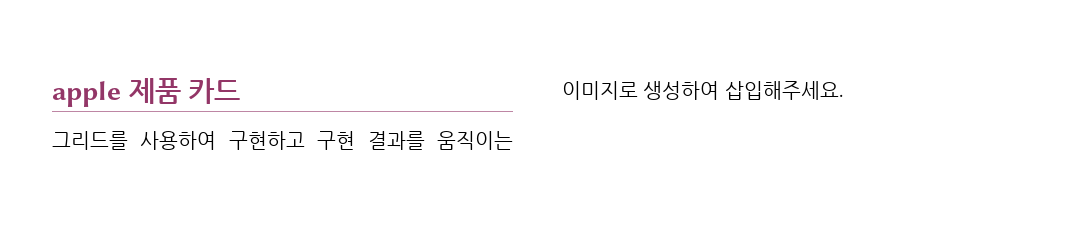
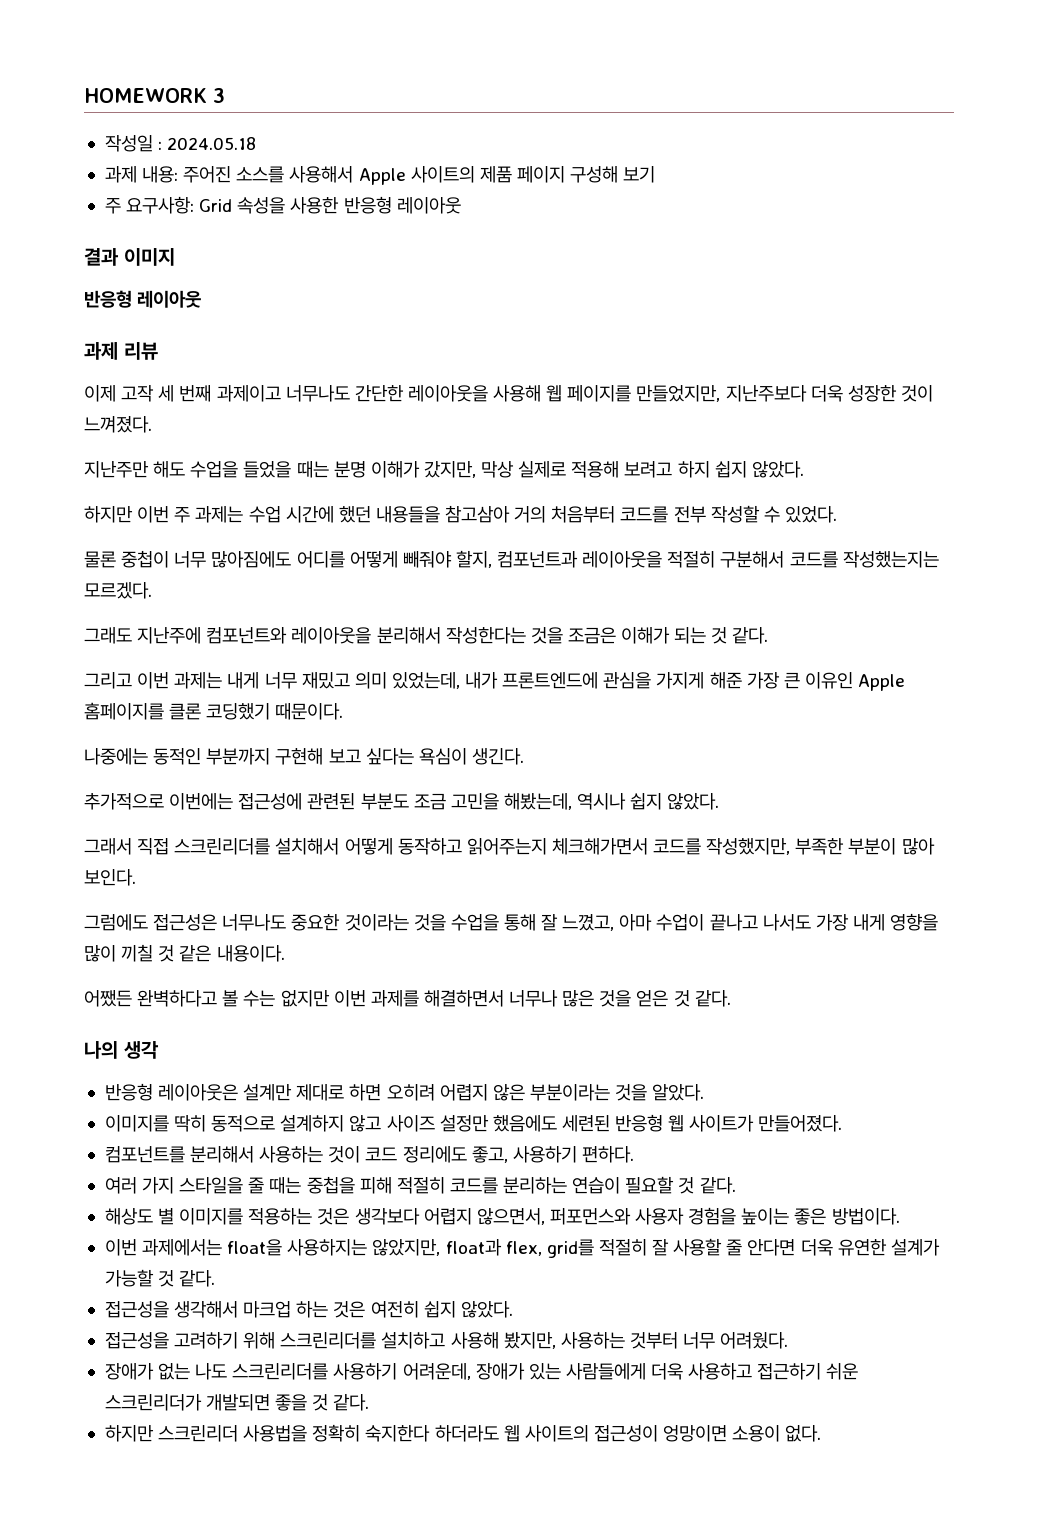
- apple 제품 카드
- 그리드를 사용하여 구현하고 구현 결과를 움직이는 이미지로 생성하여 삽입해주세요.
+ HOMEWORK 3
+ 작성일 : 2024.05.18
+ 과제 내용: 주어진 소스를 사용해서 Apple 사이트의 제품 페이지 구성해 보기
+ 주 요구사항: Grid 속성을 사용한 반응형 레이아웃
+ 결과 이미지
+ 반응형 레이아웃
+ 과제 리뷰
+ 이제 고작 세 번째 과제이고 너무나도 간단한 레이아웃을 사용해 웹 페이지를 만들었지만, 지난주보다 더욱 성장한 것이 느껴졌다.
+ 지난주만 해도 수업을 들었을 때는 분명 이해가 갔지만, 막상 실제로 적용해 보려고 하지 쉽지 않았다.
+ 하지만 이번 주 과제는 수업 시간에 했던 내용들을 참고삼아 거의 처음부터 코드를 전부 작성할 수 있었다.
+ 물론 중첩이 너무 많아짐에도 어디를 어떻게 빼줘야 할지, 컴포넌트과 레이아웃을 적절히 구분해서 코드를 작성했는지는 모르겠다.
+ 그래도 지난주에 컴포넌트와 레이아웃을 분리해서 작성한다는 것을 조금은 이해가 되는 것 같다.
+ 그리고 이번 과제는 내게 너무 재밌고 의미 있었는데, 내가 프론트엔드에 관심을 가지게 해준 가장 큰 이유인 Apple 홈페이지를 클론 코딩했기 때문이다.
+ 나중에는 동적인 부분까지 구현해 보고 싶다는 욕심이 생긴다.
+ 추가적으로 이번에는 접근성에 관련된 부분도 조금 고민을 해봤는데, 역시나 쉽지 않았다.
+ 그래서 직접 스크린리더를 설치해서 어떻게 동작하고 읽어주는지 체크해가면서 코드를 작성했지만, 부족한 부분이 많아 보인다.
+ 그럼에도 접근성은 너무나도 중요한 것이라는 것을 수업을 통해 잘 느꼈고, 아마 수업이 끝나고 나서도 가장 내게 영향을 많이 끼칠 것 같은 내용이다.
+ 어쨌든 완벽하다고 볼 수는 없지만 이번 과제를 해결하면서 너무나 많은 것을 얻은 것 같다.
+ 나의 생각
+ 반응형 레이아웃은 설계만 제대로 하면 오히려 어렵지 않은 부분이라는 것을 알았다.
+ 이미지를 딱히 동적으로 설계하지 않고 사이즈 설정만 했음에도 세련된 반응형 웹 사이트가 만들어졌다.
+ 컴포넌트를 분리해서 사용하는 것이 코드 정리에도 좋고, 사용하기 편하다.
+ 여러 가지 스타일을 줄 때는 중첩을 피해 적절히 코드를 분리하는 연습이 필요할 것 같다.
+ 해상도 별 이미지를 적용하는 것은 생각보다 어렵지 않으면서, 퍼포먼스와 사용자 경험을 높이는 좋은 방법이다.
+ 이번 과제에서는 float을 사용하지는 않았지만, float과 flex, grid를 적절히 잘 사용할 줄 안다면 더욱 유연한 설계가 가능할 것 같다.
+ 접근성을 생각해서 마크업 하는 것은 여전히 쉽지 않았다.
+ 접근성을 고려하기 위해 스크린리더를 설치하고 사용해 봤지만, 사용하는 것부터 너무 어려웠다.
+ 장애가 없는 나도 스크린리더를 사용하기 어려운데, 장애가 있는 사람들에게 더욱 사용하고 접근하기 쉬운 스크린리더가 개발되면 좋을 것 같다.
+ 하지만 스크린리더 사용법을 정확히 숙지한다 하더라도 웹 사이트의 접근성이 엉망이면 소용이 없다.

